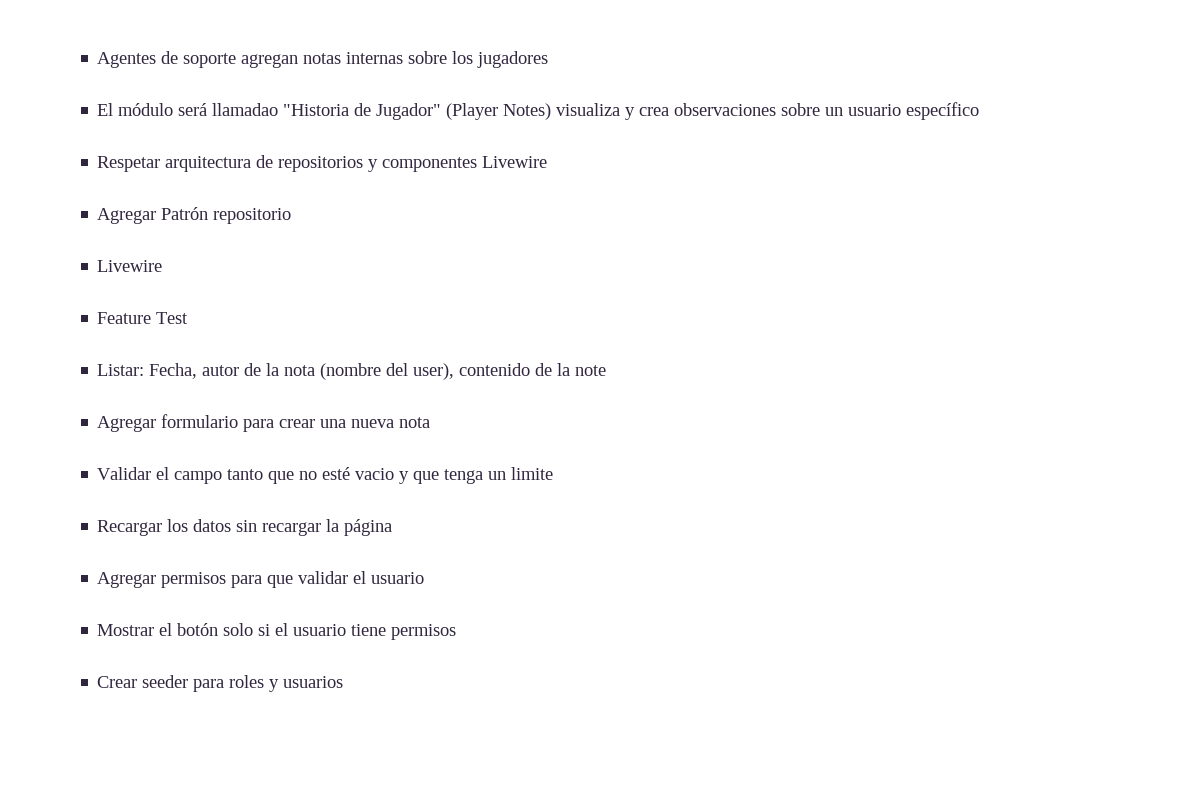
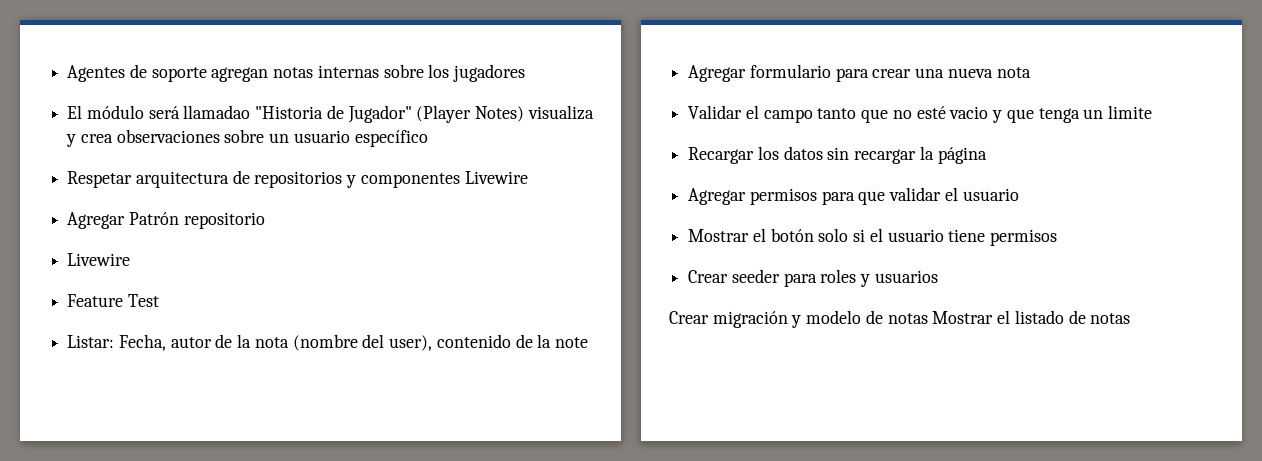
+ Crear migración y modelo de notas Mostrar el listado de notas

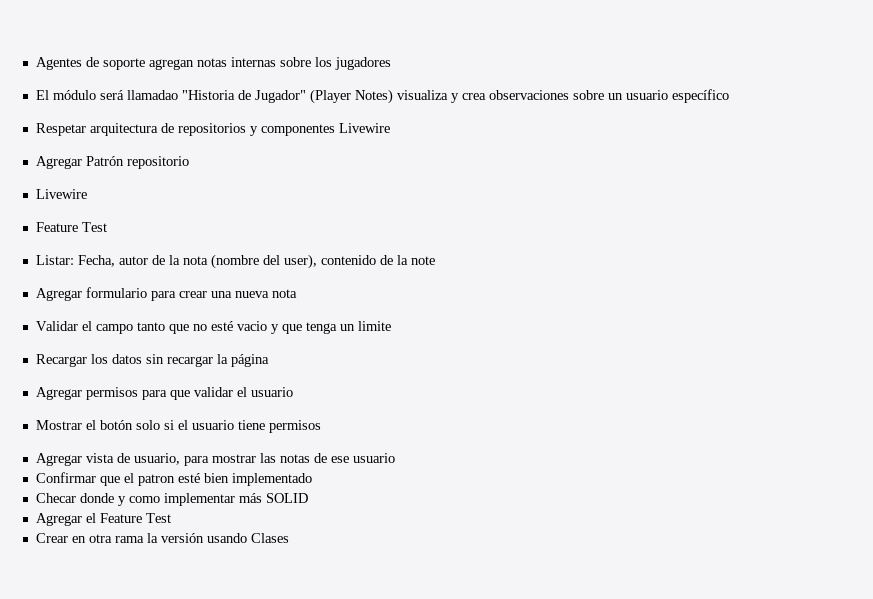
- Crear seeder para roles y usuarios
- Crear migración y modelo de notas Mostrar el listado de notas
+ Agregar vista de usuario, para mostrar las notas de ese usuario
+ Confirmar que el patron esté bien implementado
+ Checar donde y como implementar más SOLID
+ Agregar el Feature Test
+ Crear en otra rama la versión usando Clases

